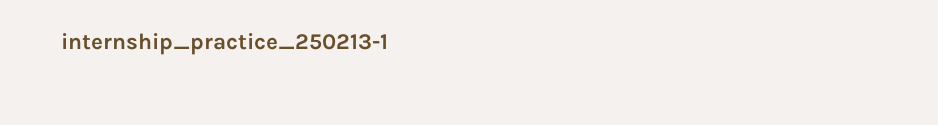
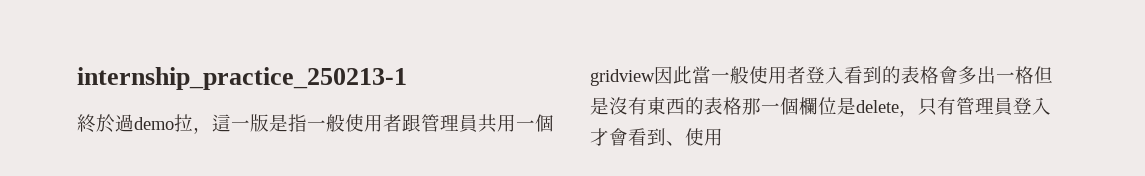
+ 終於過demo拉，這一版是指一般使用者跟管理員共用一個gridview因此當一般使用者登入看到的表格會多出一格但是沒有東西的表格那一個欄位是delete，只有管理員登入才會看到、使用

